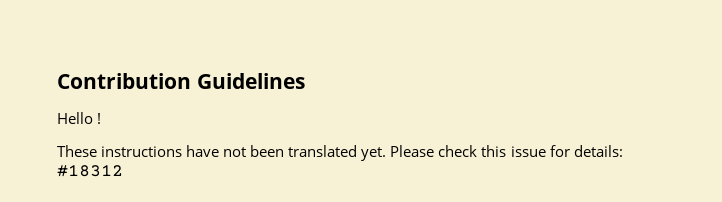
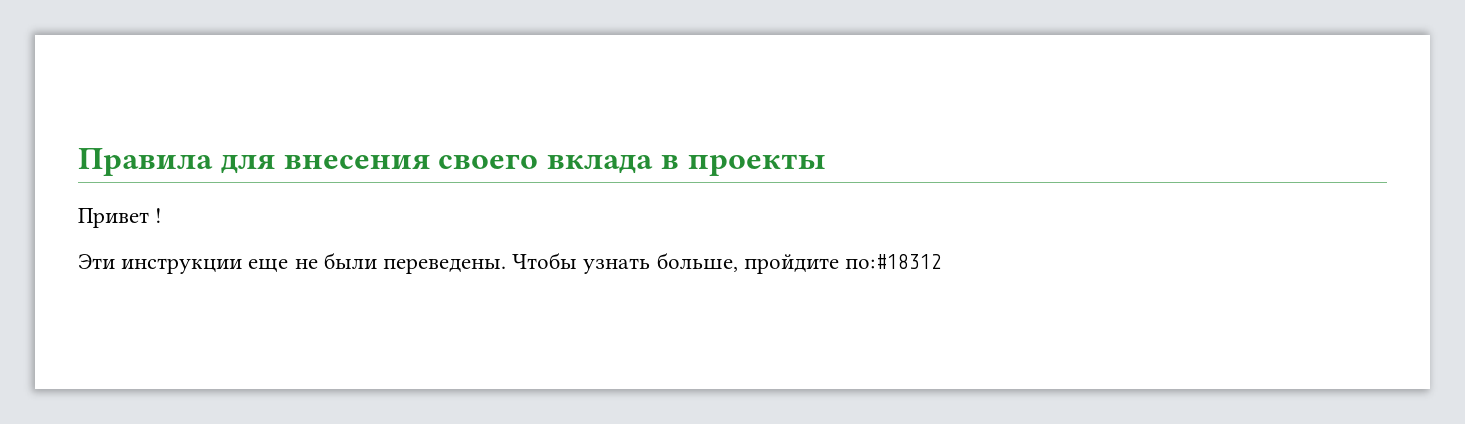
- Contribution Guidelines
- Hello !
- These instructions have not been translated yet. Please check this issue for details: #18312
+ Правила для внесения своего вклада в проекты
+ Привет !
+ Эти инструкции еще не были переведены. Чтобы узнать больше, пройдите по:#18312

